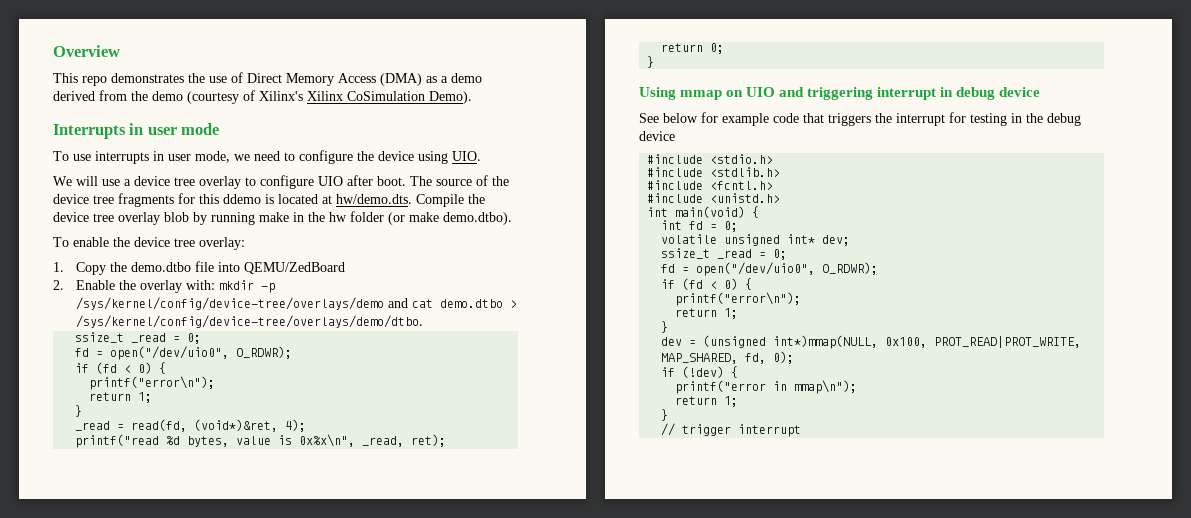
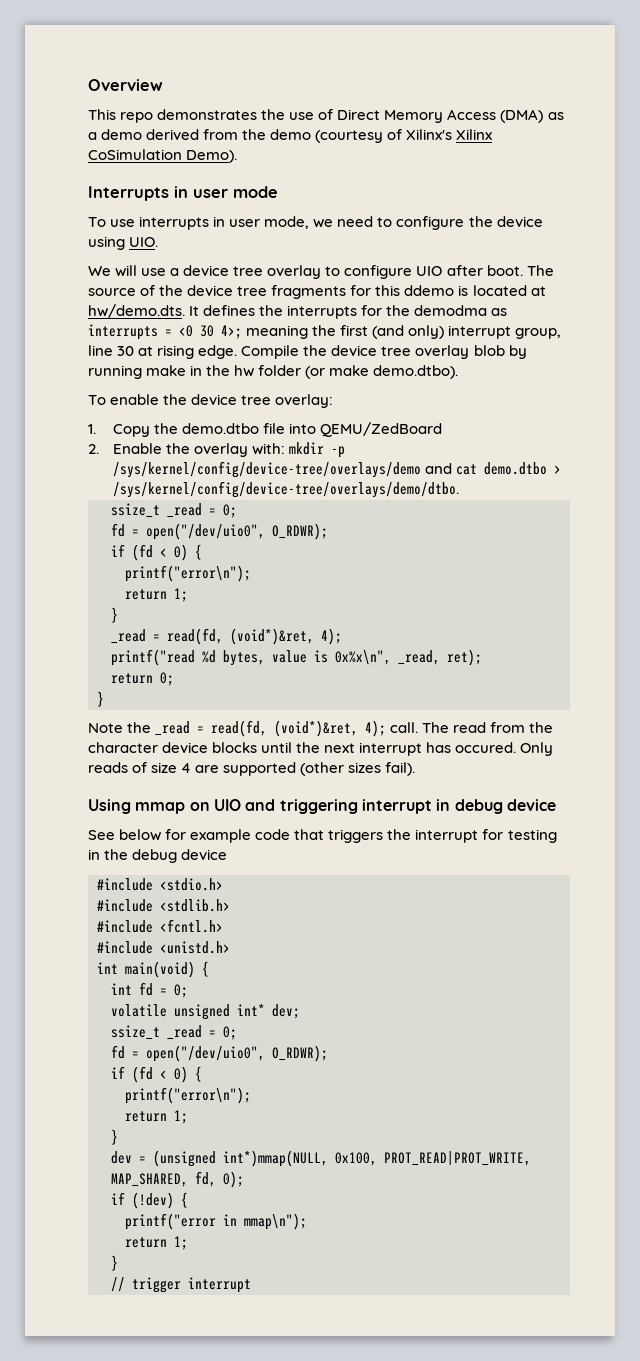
- The source of the device tree fragments for this ddemo is located at hw/demo.dts. Compile the device tree overlay blob by running make in the hw folder (or make demo.dtbo).
+ The source of the device tree fragments for this ddemo is located at hw/demo.dts. It defines the interrupts for the demodma as interrupts = <0 30 4>; meaning the first (and only) interrupt group, line 30 at rising edge. Compile the device tree overlay blob by running make in the hw folder (or make demo.dtbo).
+ Note the _read = read(fd, (void*)&ret, 4); call. The read from the character device blocks until the next interrupt has occured. Only reads of size 4 are supported (other sizes fail).

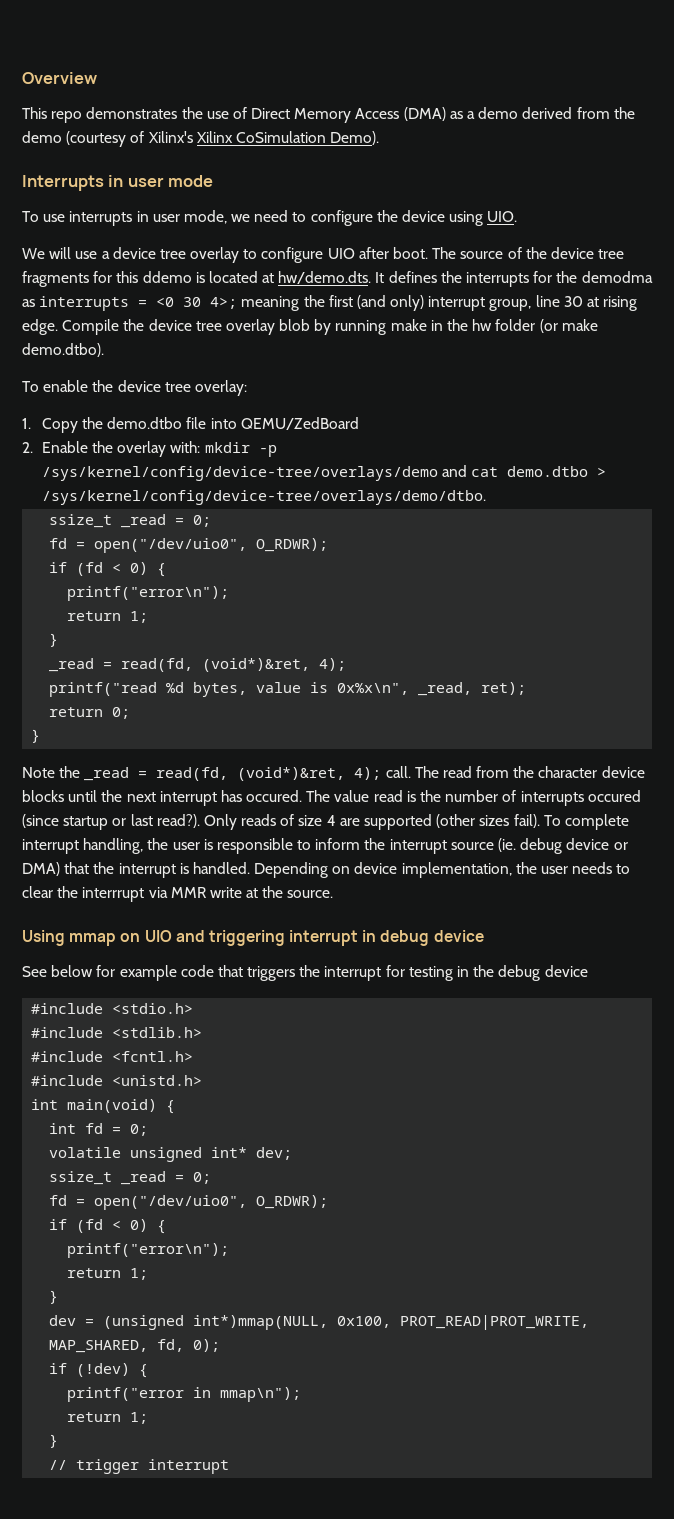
+ The value read is the number of interrupts occured (since startup or last read?).
+ To complete interrupt handling, the user is responsible to inform the interrupt source (ie. debug device or DMA) that the interrupt is handled. Depending on device implementation, the user needs to clear the interrrupt via MMR write at the source.

